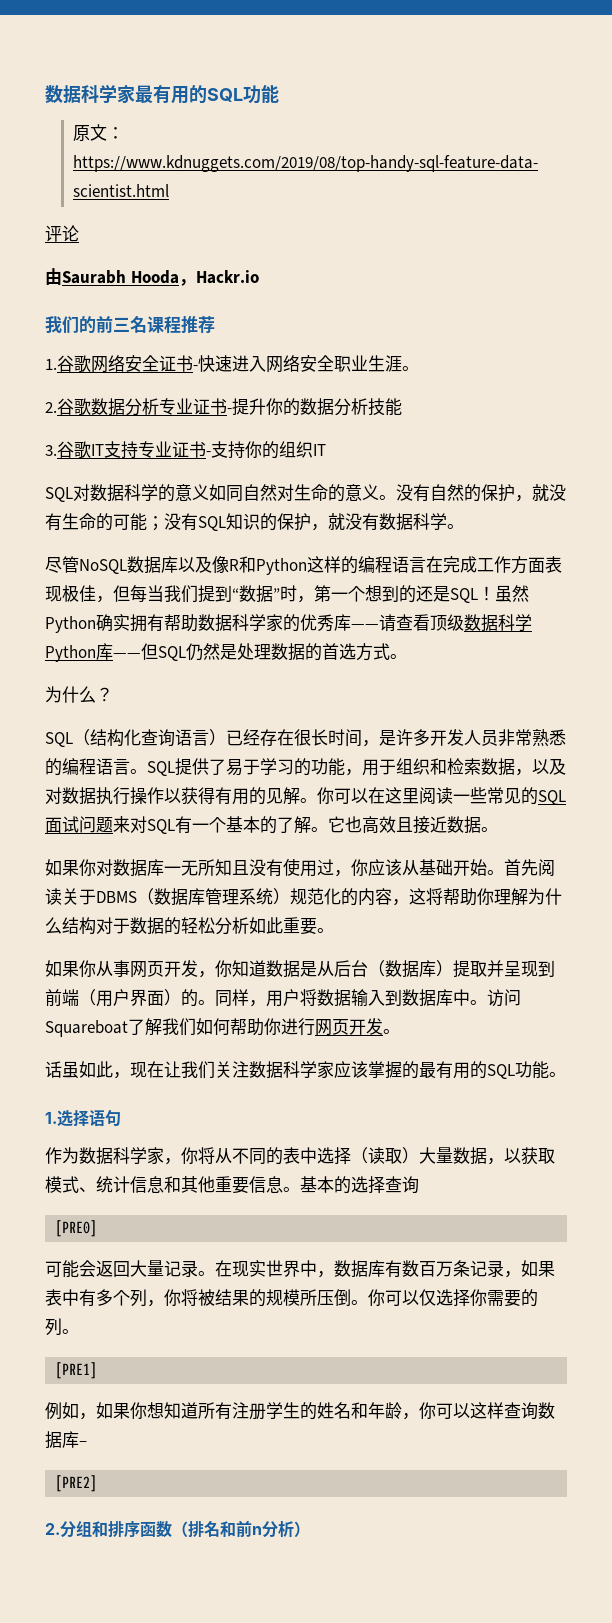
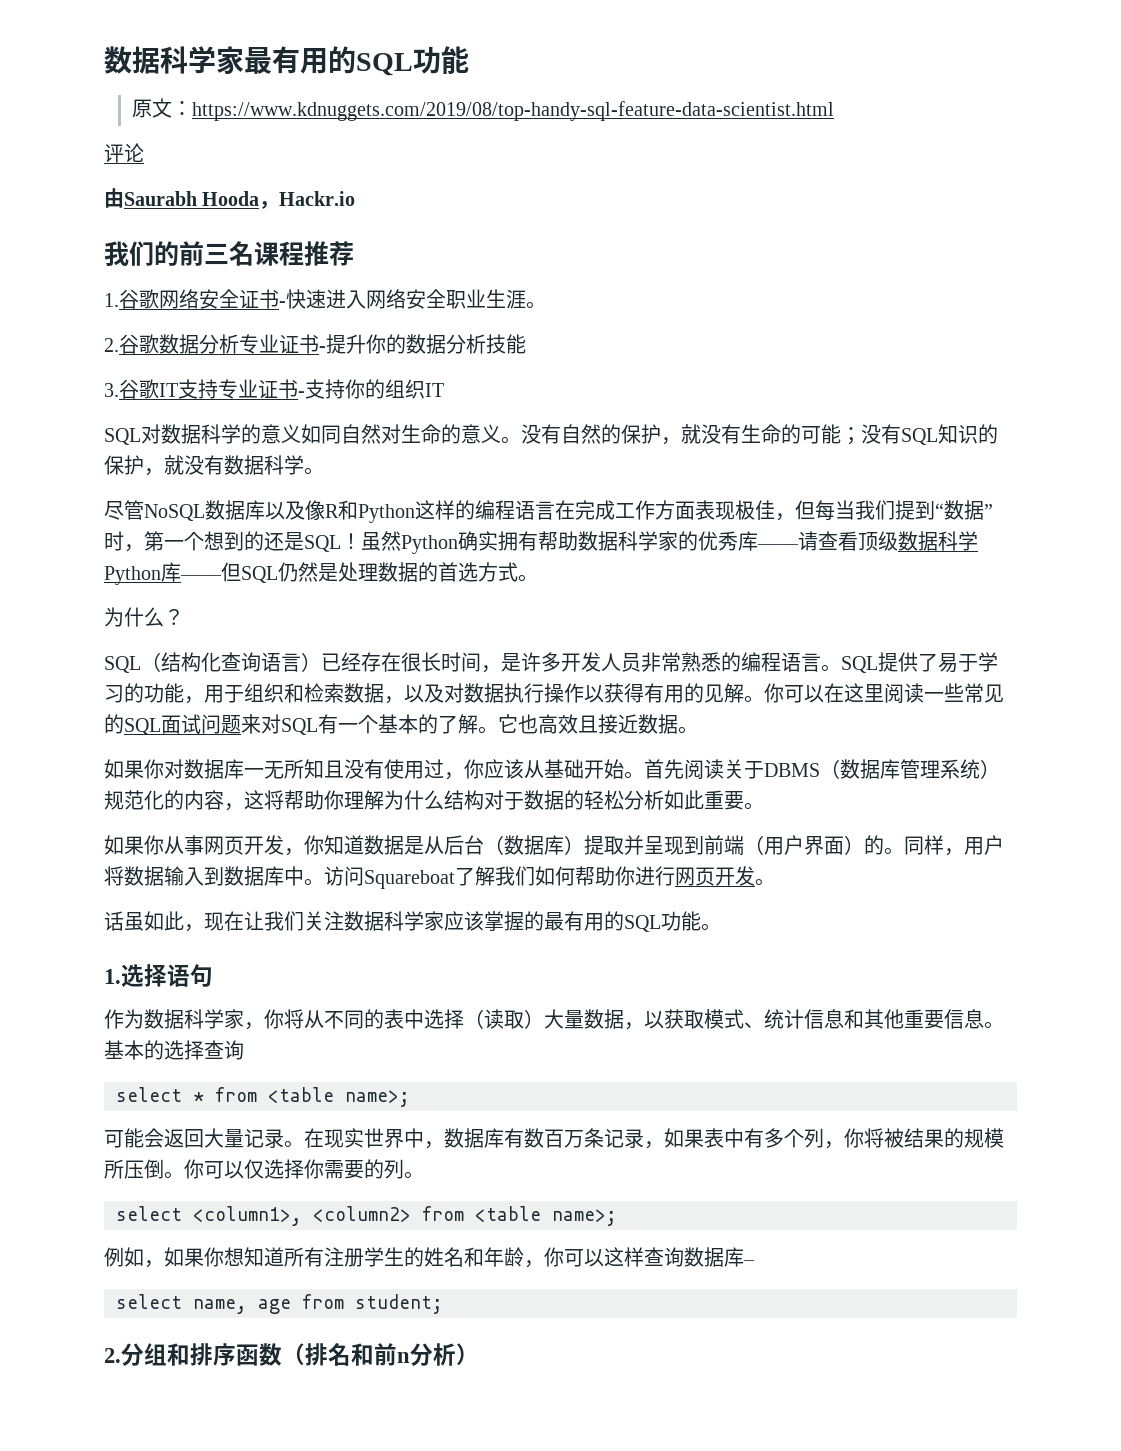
- [PRE0]
+ select * from <table name>;
- [PRE1]
+ select <column1>, <column2> from <table name>;
- [PRE2]
+ select name, age from student;

